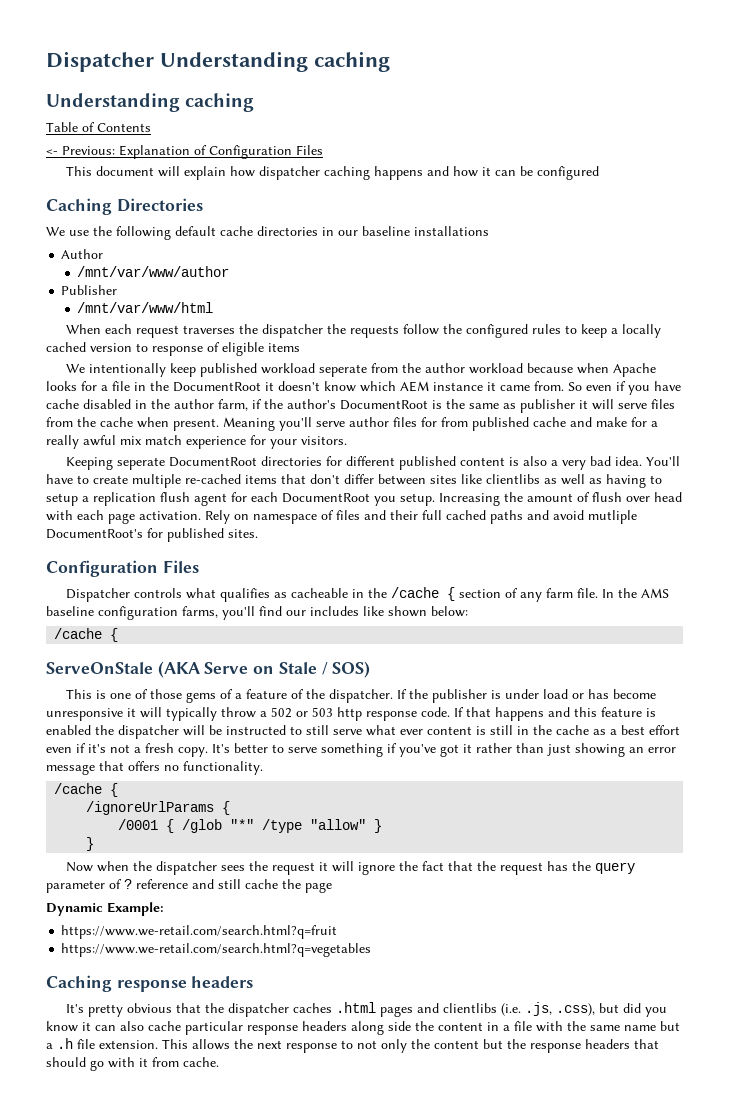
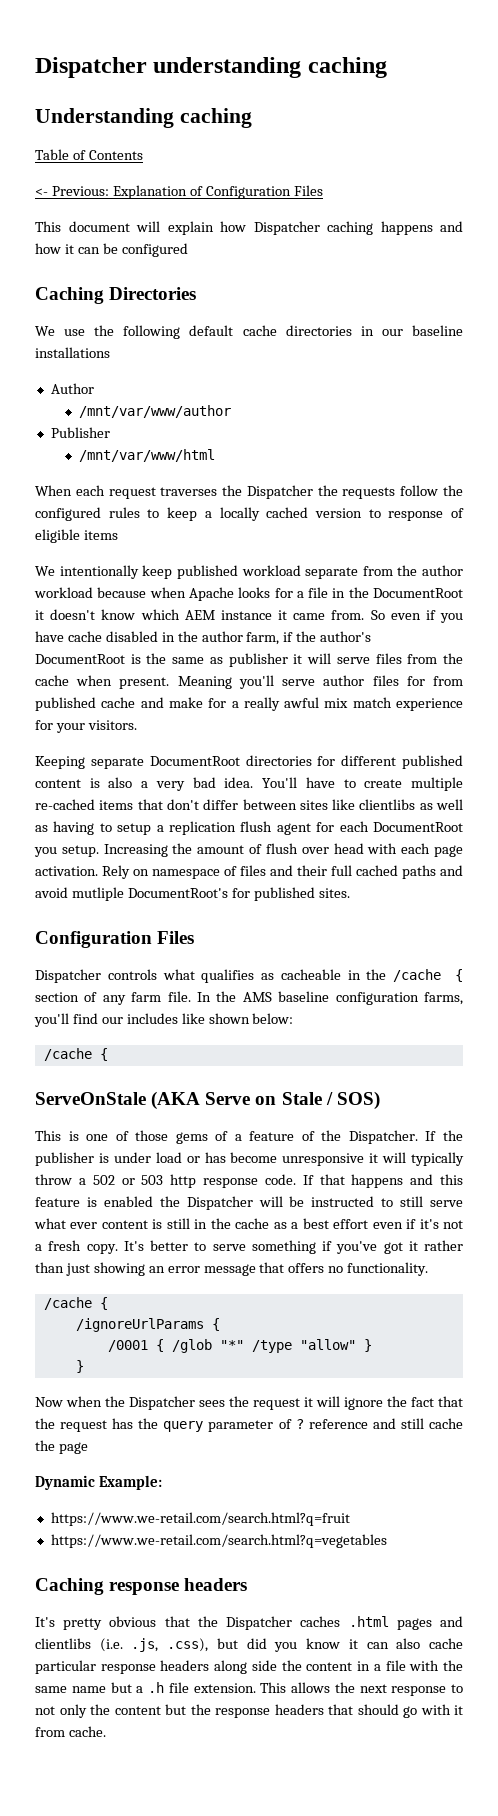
- Dispatcher Understanding caching
+ Dispatcher understanding caching
- This document will explain how dispatcher caching happens and how it can be configured
+ This document will explain how Dispatcher caching happens and how it can be configured
- When each request traverses the dispatcher the requests follow the configured rules to keep a locally cached version to response of eligible items
+ When each request traverses the Dispatcher the requests follow the configured rules to keep a locally cached version to response of eligible items
- We intentionally keep published workload seperate from the author workload because when Apache looks for a file in the DocumentRoot it doesn't know which AEM instance it came from.
+ We intentionally keep published workload separate from the author workload because when Apache looks for a file in the DocumentRoot it doesn't know which AEM instance it came from.
- Keeping seperate DocumentRoot directories for different published content is also a very bad idea.
+ Keeping separate DocumentRoot directories for different published content is also a very bad idea.
- This is one of those gems of a feature of the dispatcher.
+ This is one of those gems of a feature of the Dispatcher.
- If that happens and this feature is enabled the dispatcher will be instructed to still serve what ever content is still in the cache as a best effort even if it's not a fresh copy.
+ If that happens and this feature is enabled the Dispatcher will be instructed to still serve what ever content is still in the cache as a best effort even if it's not a fresh copy.
- Now when the dispatcher sees the request it will ignore the fact that the request has the query parameter of ? reference and still cache the page
+ Now when the Dispatcher sees the request it will ignore the fact that the request has the query parameter of ? reference and still cache the page
- It's pretty obvious that the dispatcher caches .html pages and clientlibs (i.e. .js, .css), but did you know it can also cache particular response headers along side the content in a file with the same name but a .h file extension.
+ It's pretty obvious that the Dispatcher caches .html pages and clientlibs (i.e. .js, .css), but did you know it can also cache particular response headers along side the content in a file with the same name but a .h file extension.

